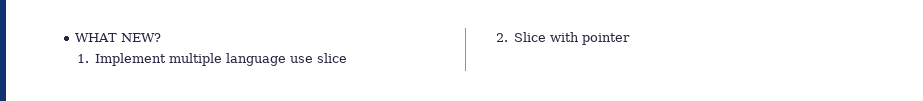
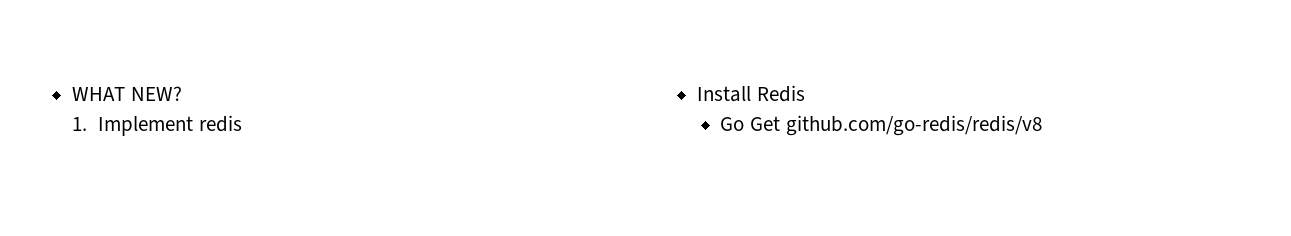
- 1. Implement multiple language use slice
- 2. Slice with pointer
+ 1. Implement redis
+ Install Redis
+ Go Get github.com/go-redis/redis/v8

